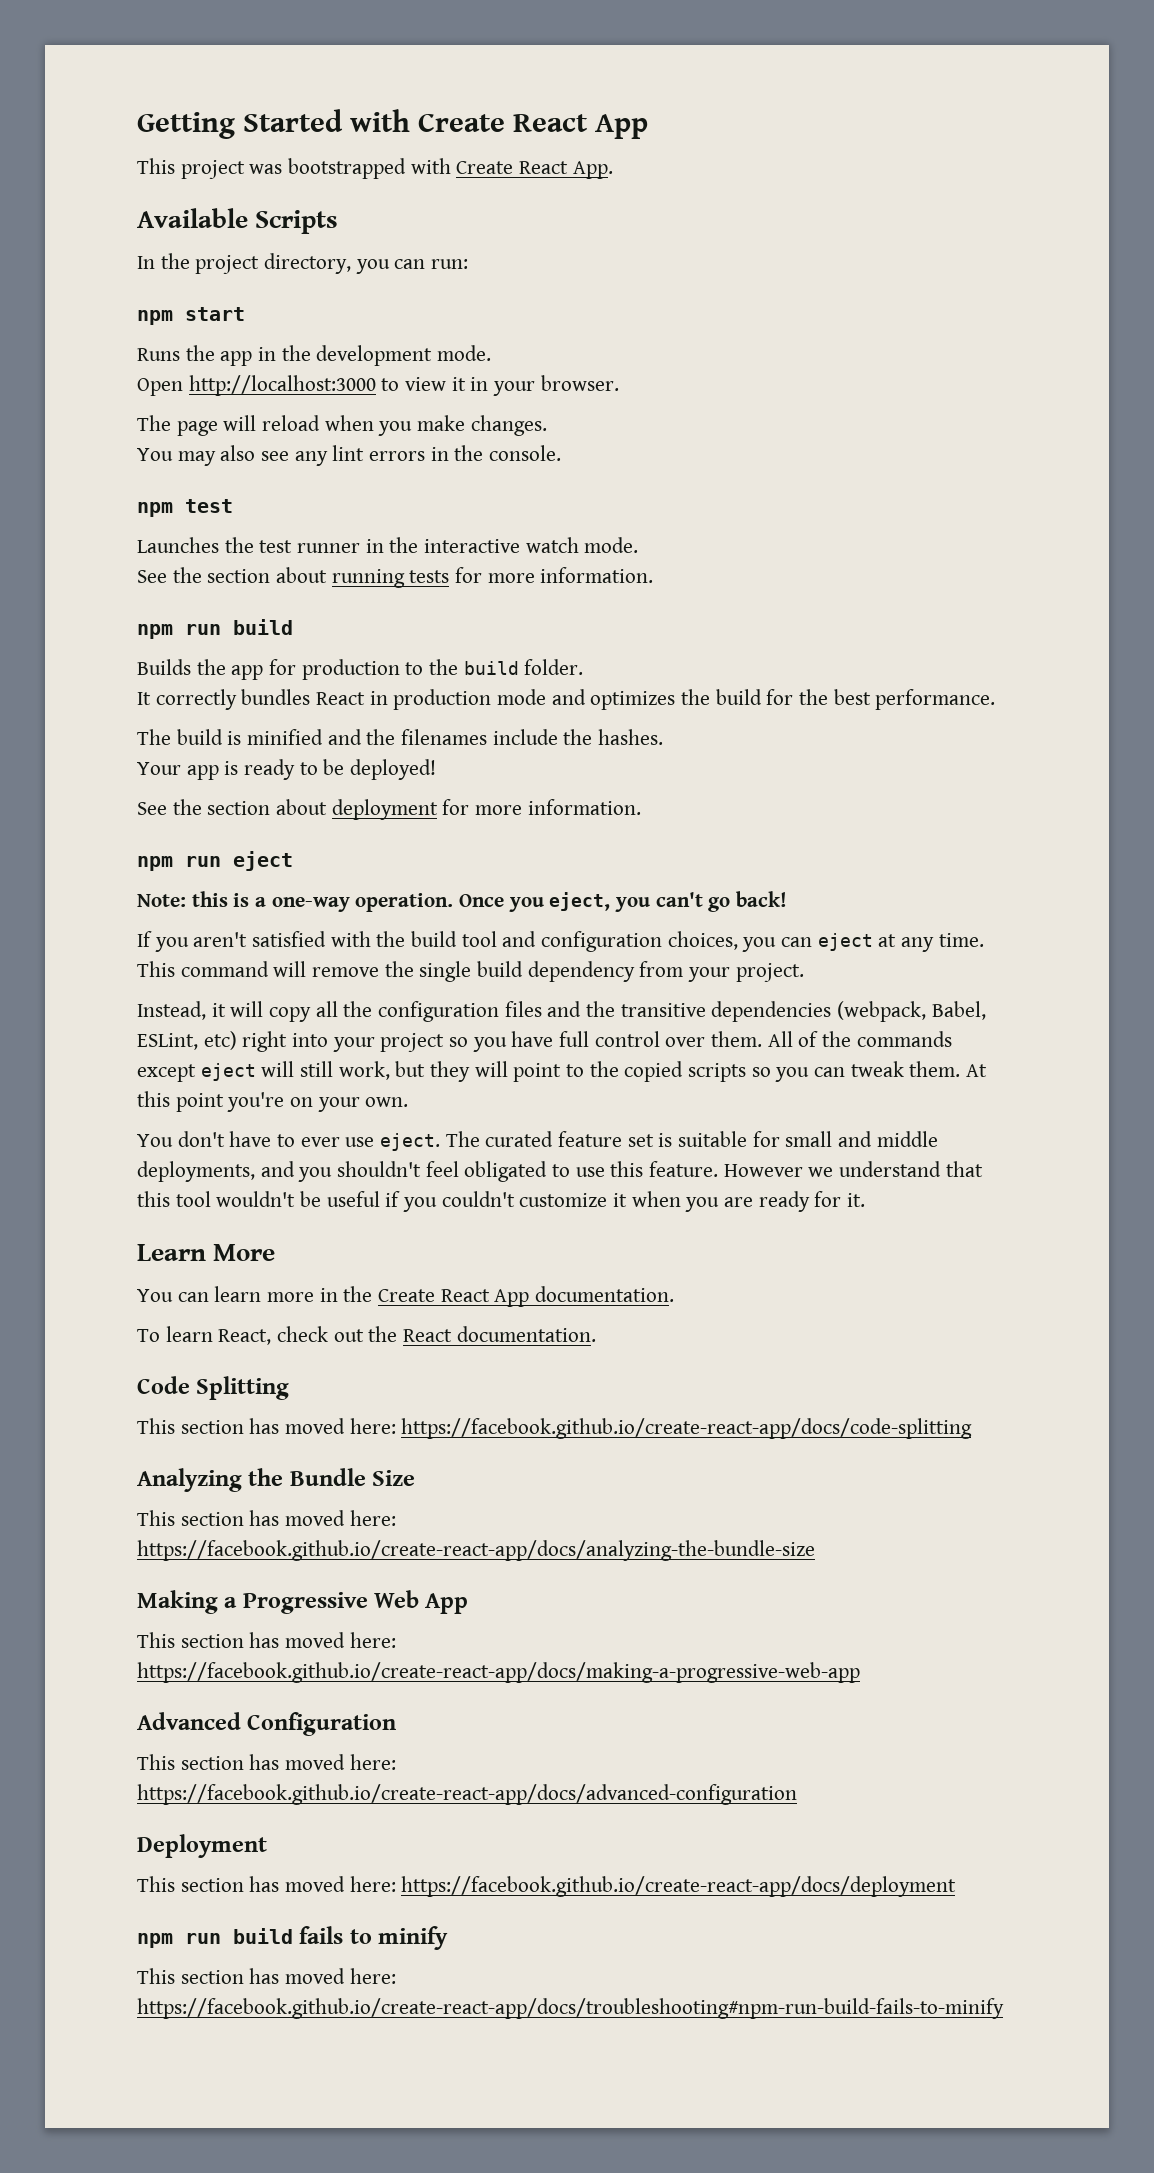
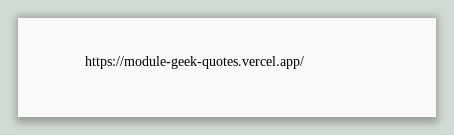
- Getting Started with Create React App
- This project was bootstrapped with Create React App.
- Available Scripts
- In the project directory, you can run:
- npm start
- Runs the app in the development mode.
- Open http://localhost:3000 to view it in your browser.
- The page will reload when you make changes.
- You may also see any lint errors in the console.
- npm test
- Launches the test runner in the interactive watch mode.
- See the section about running tests for more information.
- npm run build
- Builds the app for production to the build folder.
- It correctly bundles React in production mode and optimizes the build for the best performance.
- The build is minified and the filenames include the hashes.
- Your app is ready to be deployed!
- See the section about deployment for more information.
- npm run eject
- Note: this is a one-way operation. Once you eject, you can't go back!
- If you aren't satisfied with the build tool and configuration choices, you can eject at any time. This command will remove the single build dependency from your project.
- Instead, it will copy all the configuration files and the transitive dependencies (webpack, Babel, ESLint, etc) right into your project so you have full control over them. All of the commands except eject will still work, but they will point to the copied scripts so you can tweak them. At this point you're on your own.
- You don't have to ever use eject. The curated feature set is suitable for small and middle deployments, and you shouldn't feel obligated to use this feature. However we understand that this tool wouldn't be useful if you couldn't customize it when you are ready for it.
- Learn More
- You can learn more in the Create React App documentation.
- To learn React, check out the React documentation.
- Code Splitting
- This section has moved here: https://facebook.github.io/create-react-app/docs/code-splitting
- Analyzing the Bundle Size
- This section has moved here: https://facebook.github.io/create-react-app/docs/analyzing-the-bundle-size
- Making a Progressive Web App
- This section has moved here: https://facebook.github.io/create-react-app/docs/making-a-progressive-web-app
- Advanced Configuration
- This section has moved here: https://facebook.github.io/create-react-app/docs/advanced-configuration
- Deployment
- This section has moved here: https://facebook.github.io/create-react-app/docs/deployment
- npm run build fails to minify
- This section has moved here: https://facebook.github.io/create-react-app/docs/troubleshooting#npm-run-build-fails-to-minify
+ https://module-geek-quotes.vercel.app/

